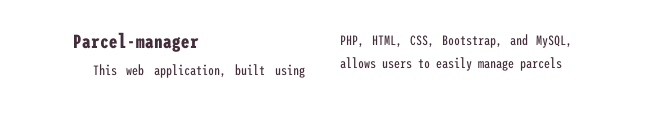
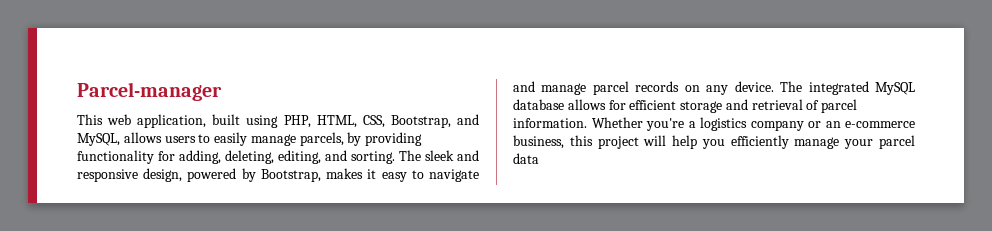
- This web application, built using PHP, HTML, CSS, Bootstrap, and MySQL, allows users to easily manage parcels
+ This web application, built using PHP, HTML, CSS, Bootstrap, and MySQL, allows users to easily manage parcels, by providing functionality for adding, deleting, editing, and sorting. The sleek and responsive design, powered by Bootstrap, makes it easy to navigate and manage parcel records on any device. The integrated MySQL database allows for efficient storage and retrieval of parcel information. Whether you're a logistics company or an e-commerce business, this project will help you efficiently manage your parcel data

